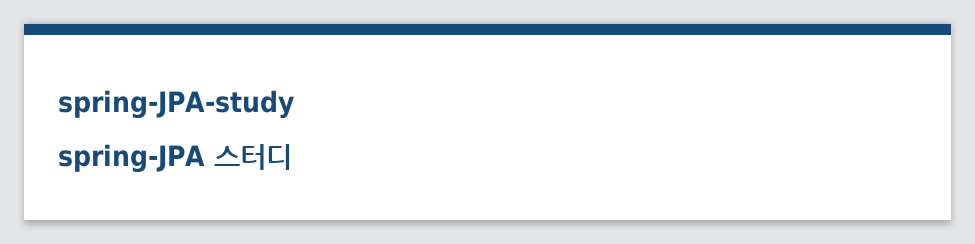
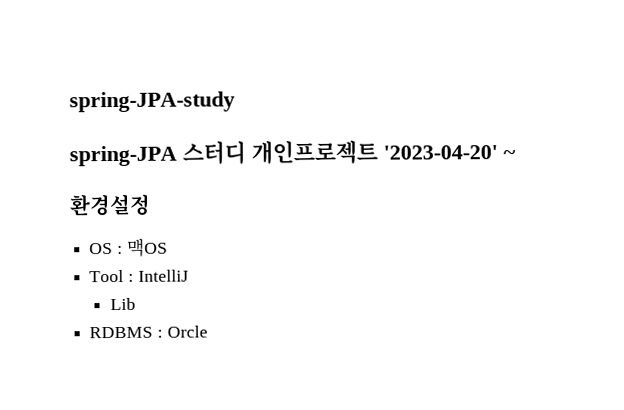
- spring-JPA 스터디
+ spring-JPA 스터디 개인프로젝트 '2023-04-20' ~
+ 환경설정
+ OS : 맥OS
+ Tool : IntelliJ
+ Lib
+ RDBMS : Orcle

